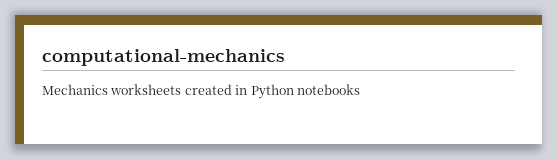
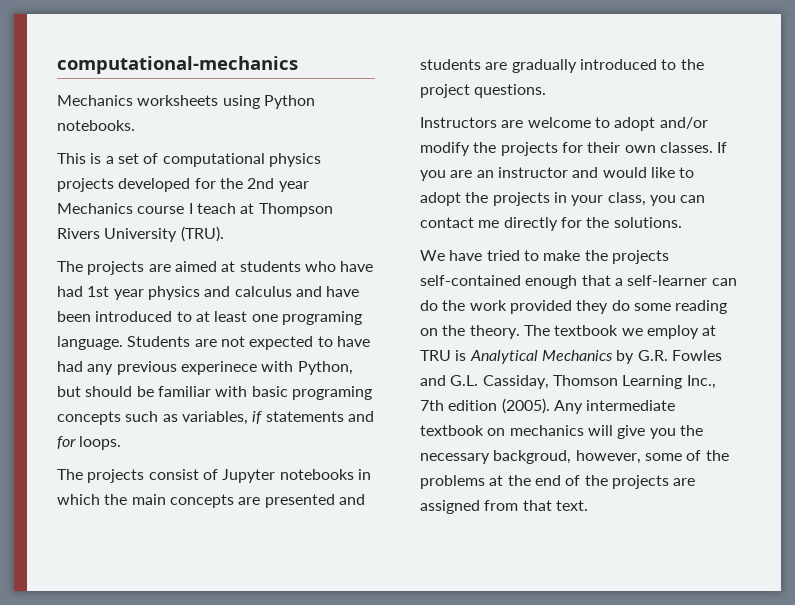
- Mechanics worksheets created in Python notebooks
+ Mechanics worksheets using Python notebooks.
+ This is a set of computational physics projects developed for the 2nd year Mechanics course I teach at Thompson Rivers University (TRU).
+ The projects are aimed at students who have had 1st year physics and calculus and have been introduced to at least one programing language. Students are not expected to have had any previous experinece with Python, but should be familiar with basic programing concepts such as variables, if statements and for loops.
+ The projects consist of Jupyter notebooks in which the main concepts are presented and students are gradually introduced to the project questions.
+ Instructors are welcome to adopt and/or modify the projects for their own classes. If you are an instructor and would like to adopt the projects in your class, you can contact me directly for the solutions.
+ We have tried to make the projects self-contained enough that a self-learner can do the work provided they do some reading on the theory. The textbook we employ at TRU is Analytical Mechanics by G.R. Fowles and G.L. Cassiday, Thomson Learning Inc., 7th edition (2005). Any intermediate textbook on mechanics will give you the necessary backgroud, however, some of the problems at the end of the projects are assigned from that text.

